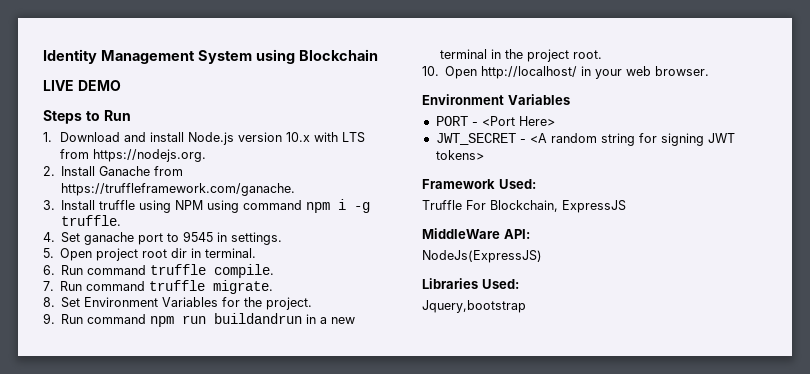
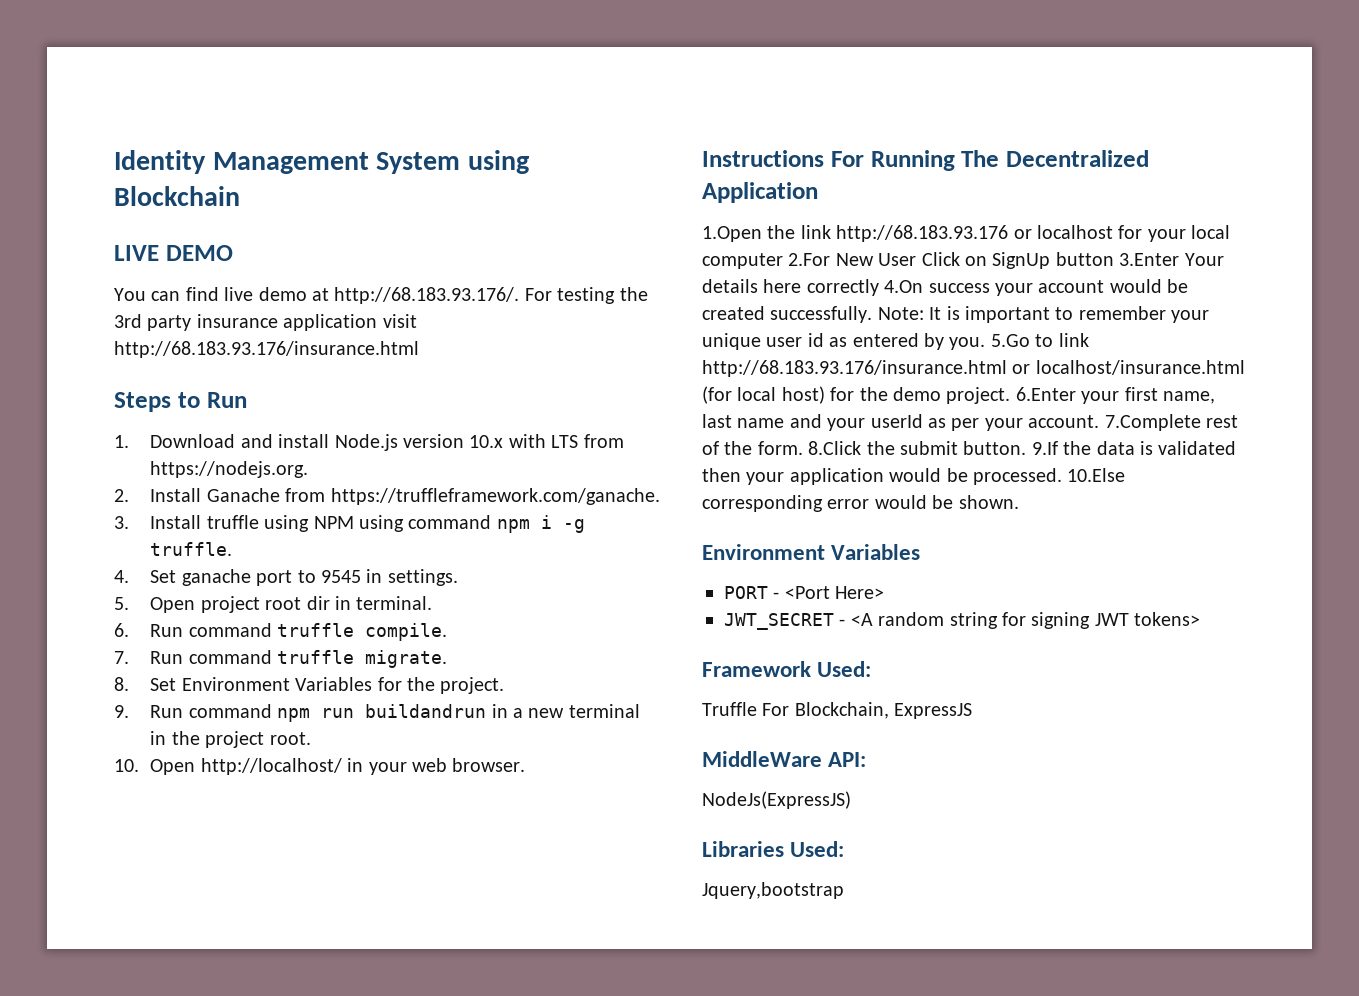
+ You can find live demo at http://68.183.93.176/. For testing the 3rd party insurance application visit http://68.183.93.176/insurance.html
+ Instructions For Running The Decentralized Application
+ 1.Open the link http://68.183.93.176 or localhost for your local computer 2.For New User Click on SignUp button 3.Enter Your details here correctly 4.On success your account would be created successfully. Note: It is important to remember your unique user id as entered by you. 5.Go to link http://68.183.93.176/insurance.html or localhost/insurance.html (for local host) for the demo project. 6.Enter your first name, last name and your userId as per your account. 7.Complete rest of the form. 8.Click the submit button. 9.If the data is validated then your application would be processed. 10.Else corresponding error would be shown.

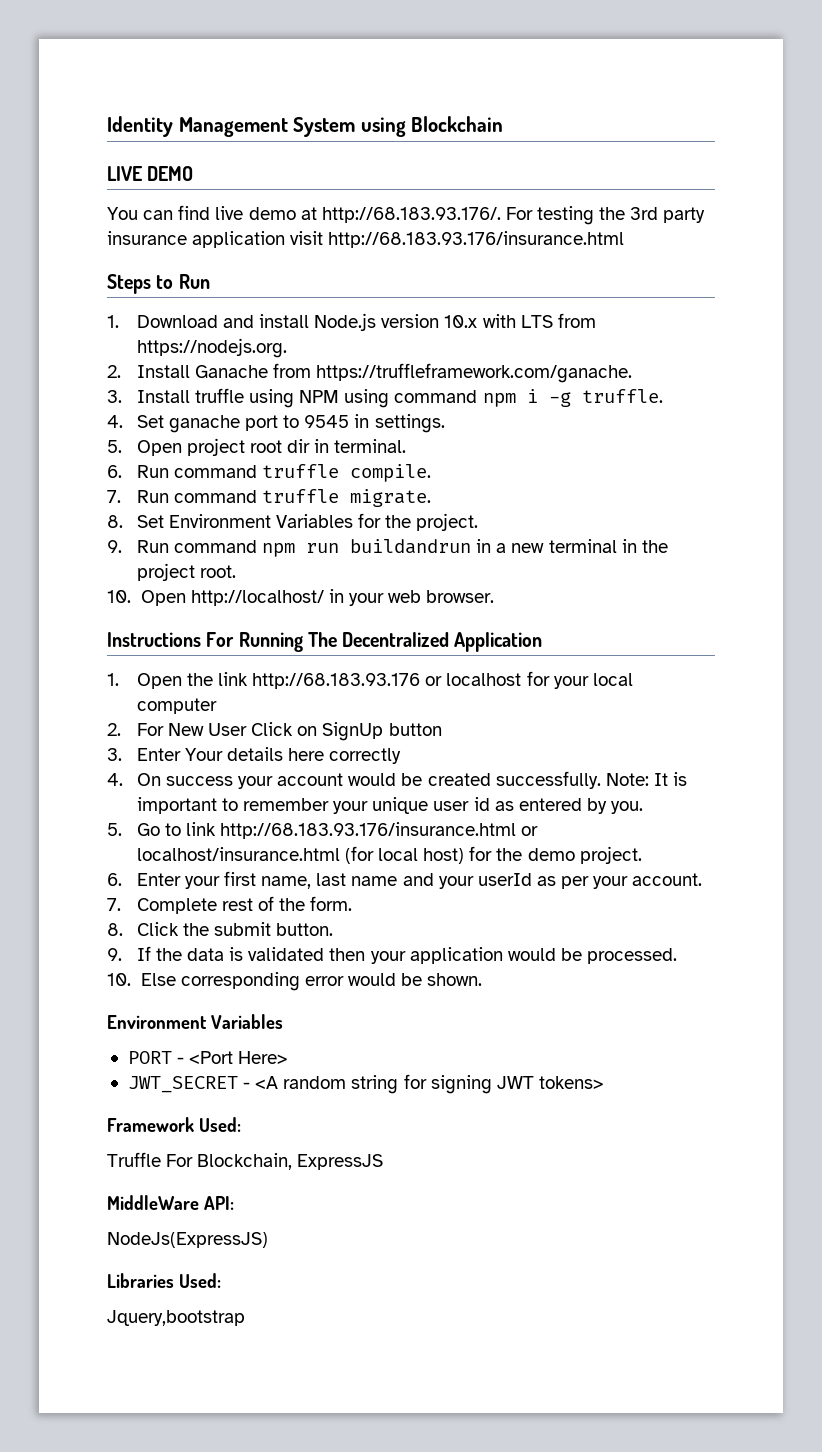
- 1.Open the link http://68.183.93.176 or localhost for your local computer 2.For New User Click on SignUp button 3.Enter Your details here correctly 4.On success your account would be created successfully.
+ 1. Open the link http://68.183.93.176 or localhost for your local computer
+ 2. For New User Click on SignUp button
+ 3. Enter Your details here correctly
+ 4. On success your account would be created successfully.
- Note: It is important to remember your unique user id as entered by you. 5.Go to link http://68.183.93.176/insurance.html or localhost/insurance.html (for local host) for the demo project. 6.Enter your first name, last name and your userId as per your account. 7.Complete rest of the form. 8.Click the submit button. 9.If the data is validated then your application would be processed. 10.Else corresponding error would be shown.
+ Note: It is important to remember your unique user id as entered by you.
+ 5. Go to link http://68.183.93.176/insurance.html or localhost/insurance.html (for local host) for the demo project.
+ 6. Enter your first name, last name and your userId as per your account.
+ 7. Complete rest of the form.
+ 8. Click the submit button.
+ 9. If the data is validated then your application would be processed.
+ 10. Else corresponding error would be shown.

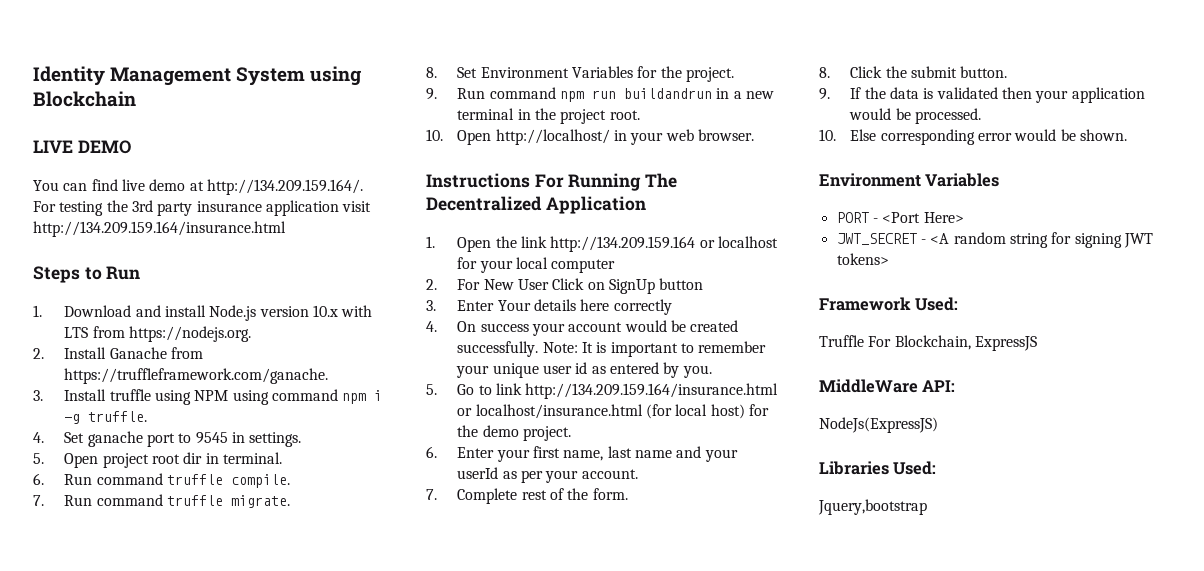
- You can find live demo at http://68.183.93.176/. For testing the 3rd party insurance application visit http://68.183.93.176/insurance.html
+ You can find live demo at http://134.209.159.164/. For testing the 3rd party insurance application visit http://134.209.159.164/insurance.html
- 1. Open the link http://68.183.93.176 or localhost for your local computer
+ 1. Open the link http://134.209.159.164 or localhost for your local computer
- 5. Go to link http://68.183.93.176/insurance.html or localhost/insurance.html (for local host) for the demo project.
+ 5. Go to link http://134.209.159.164/insurance.html or localhost/insurance.html (for local host) for the demo project.

